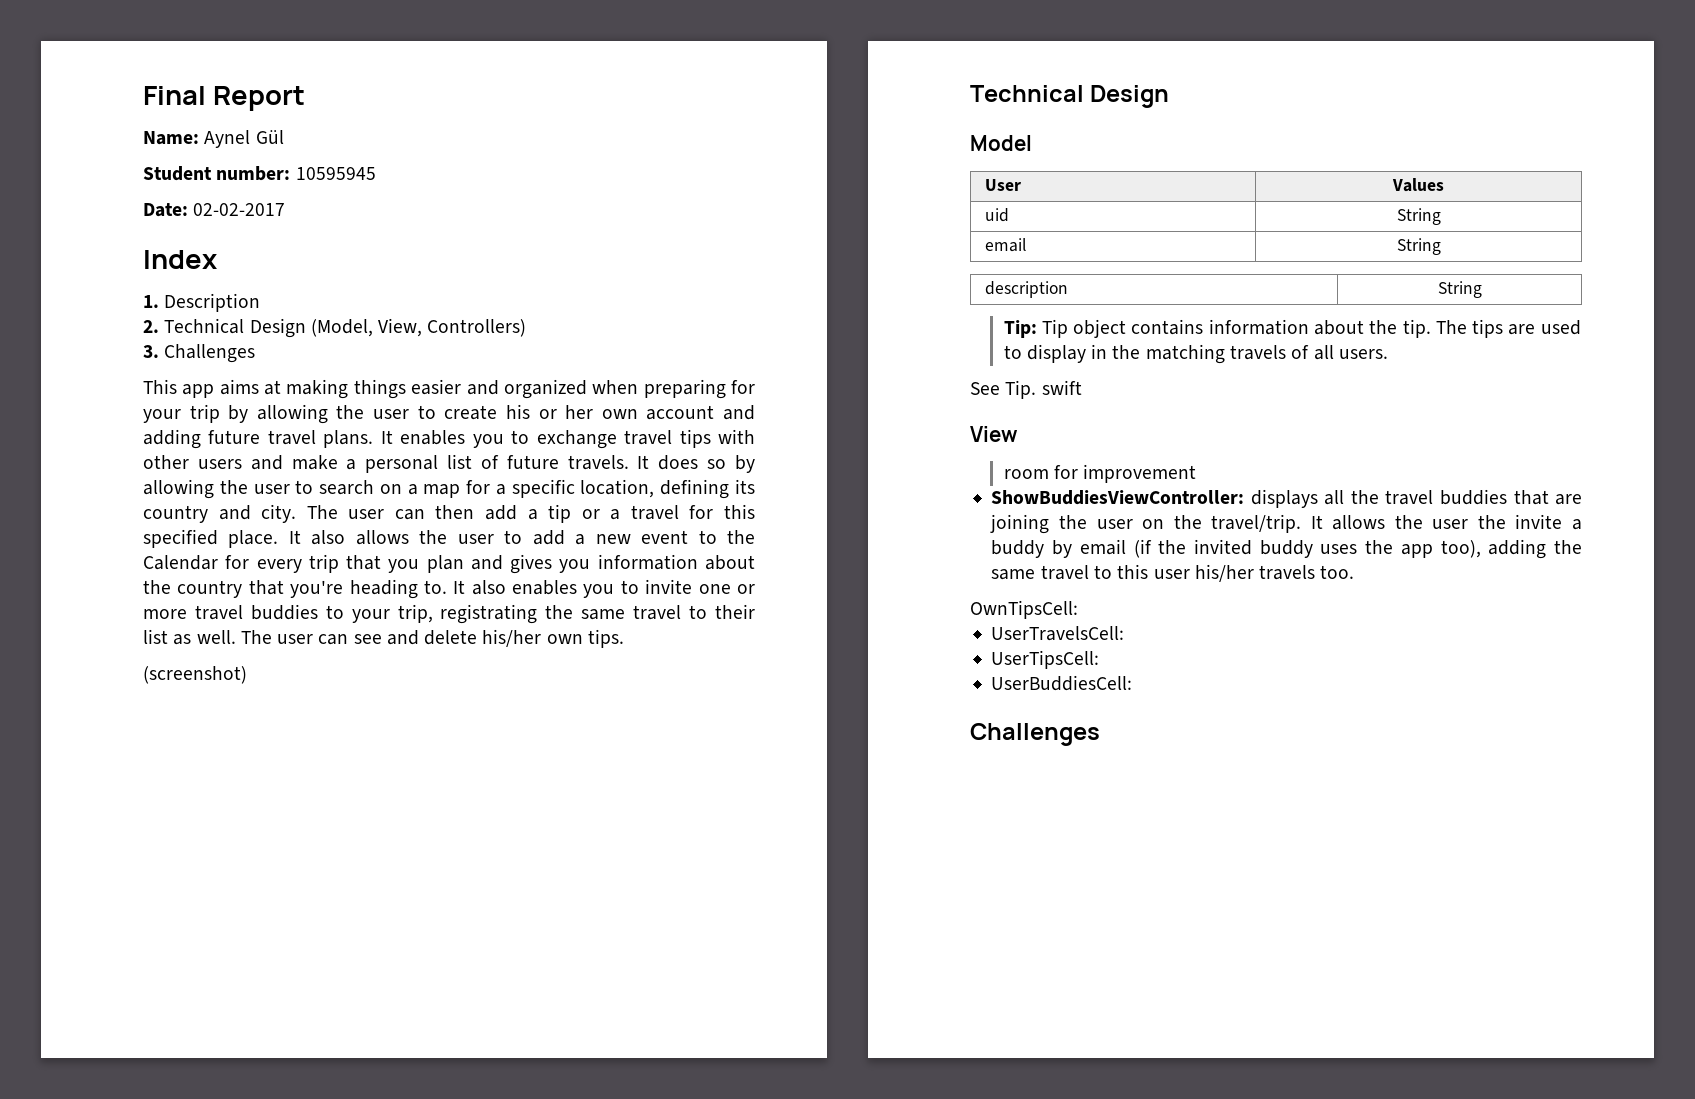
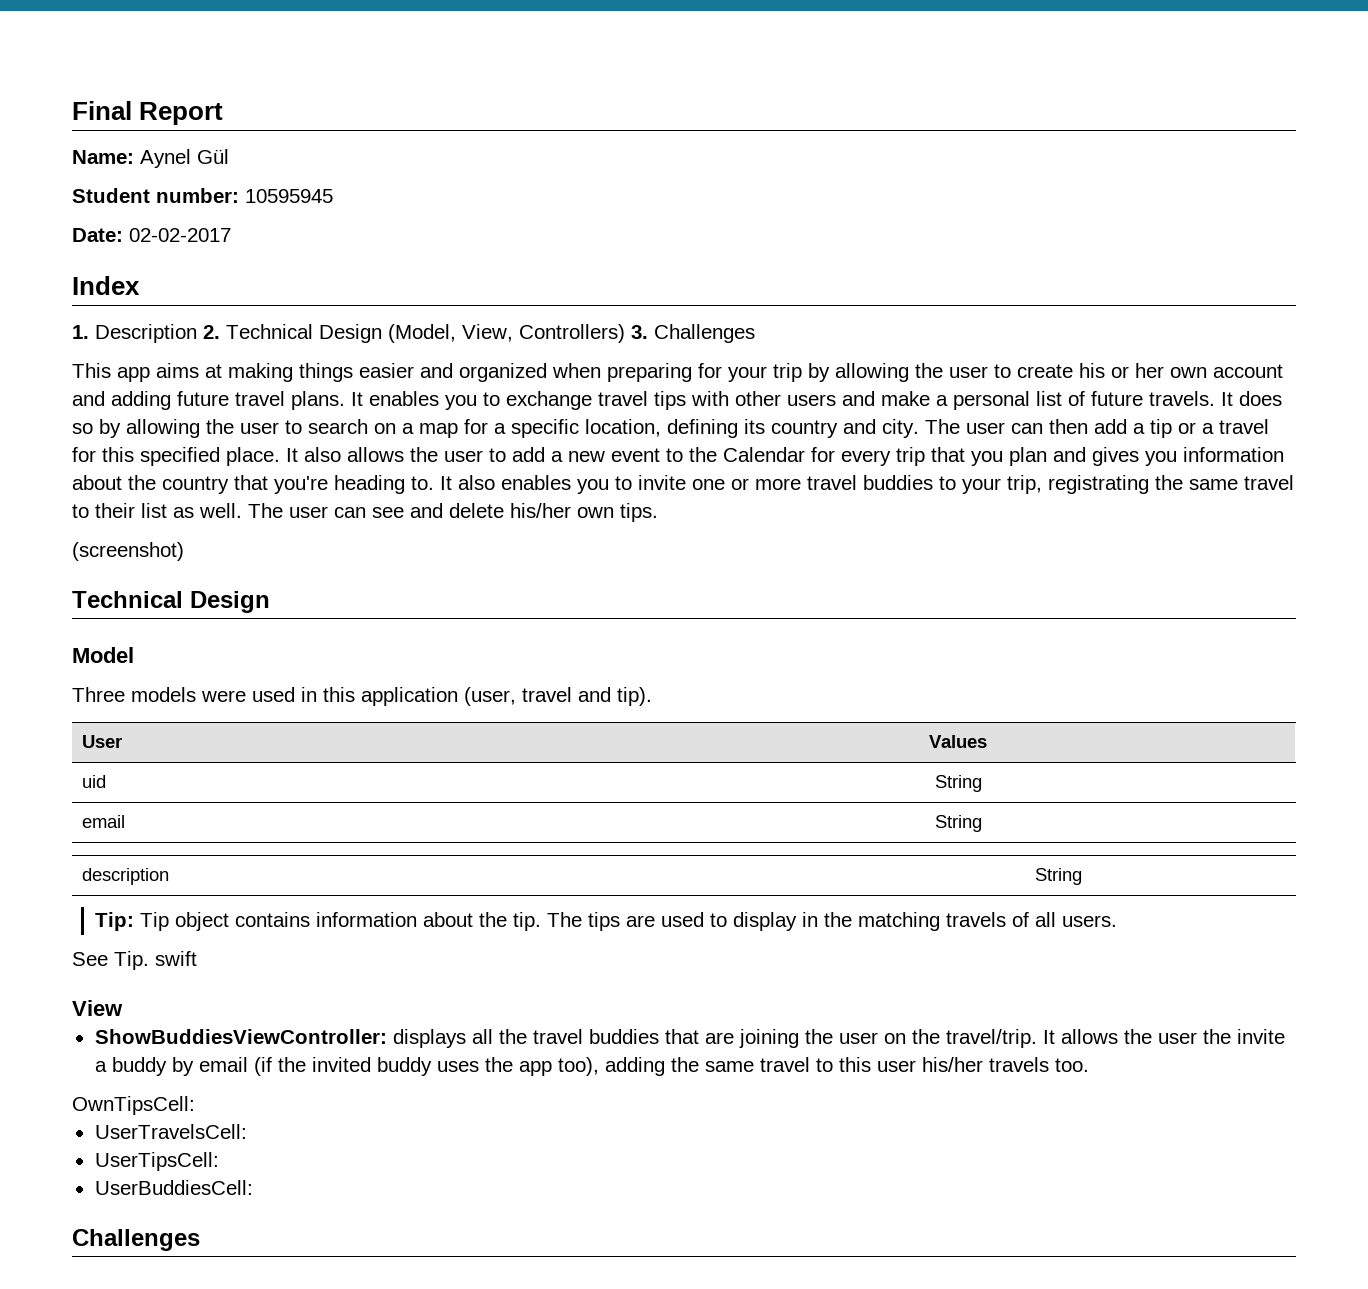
- 1. Description
- 2. Technical Design (Model, View, Controllers)
- 3. Challenges
+ 1. Description 2. Technical Design (Model, View, Controllers) 3. Challenges
+ Three models were used in this application (user, travel and tip).
- room for improvement

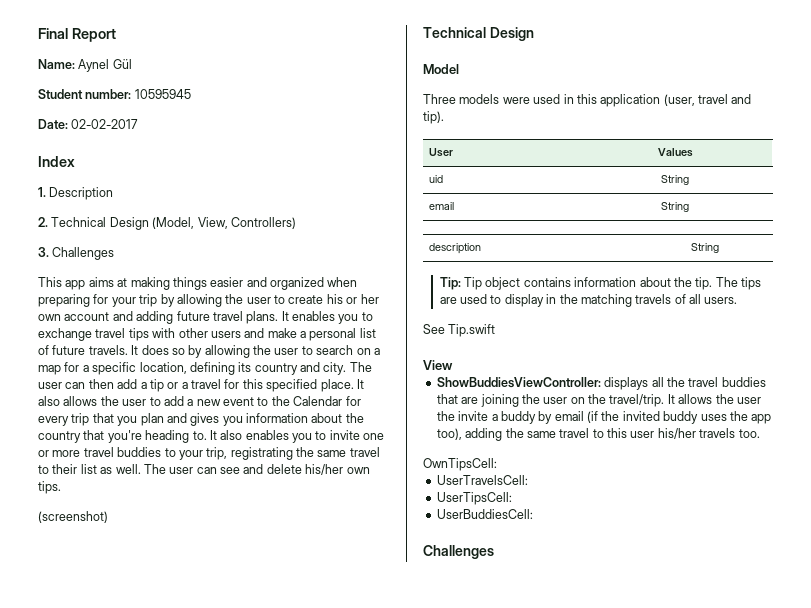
- 1. Description 2. Technical Design (Model, View, Controllers) 3. Challenges
+ 1. Description
+ 2. Technical Design (Model, View, Controllers)
+ 3. Challenges
- See Tip. swift
+ See Tip.swift

